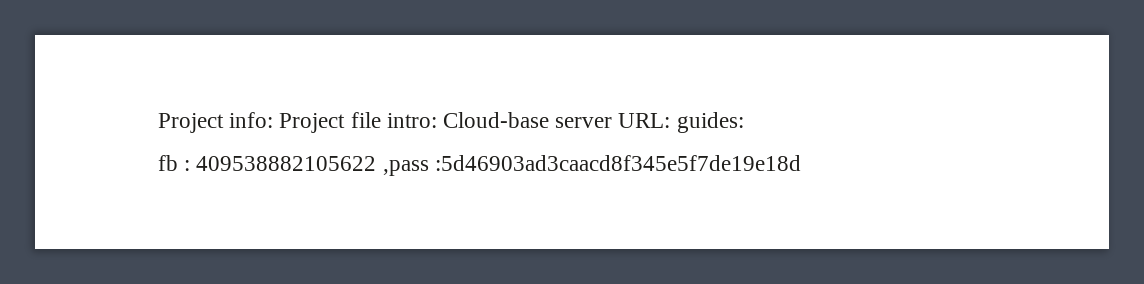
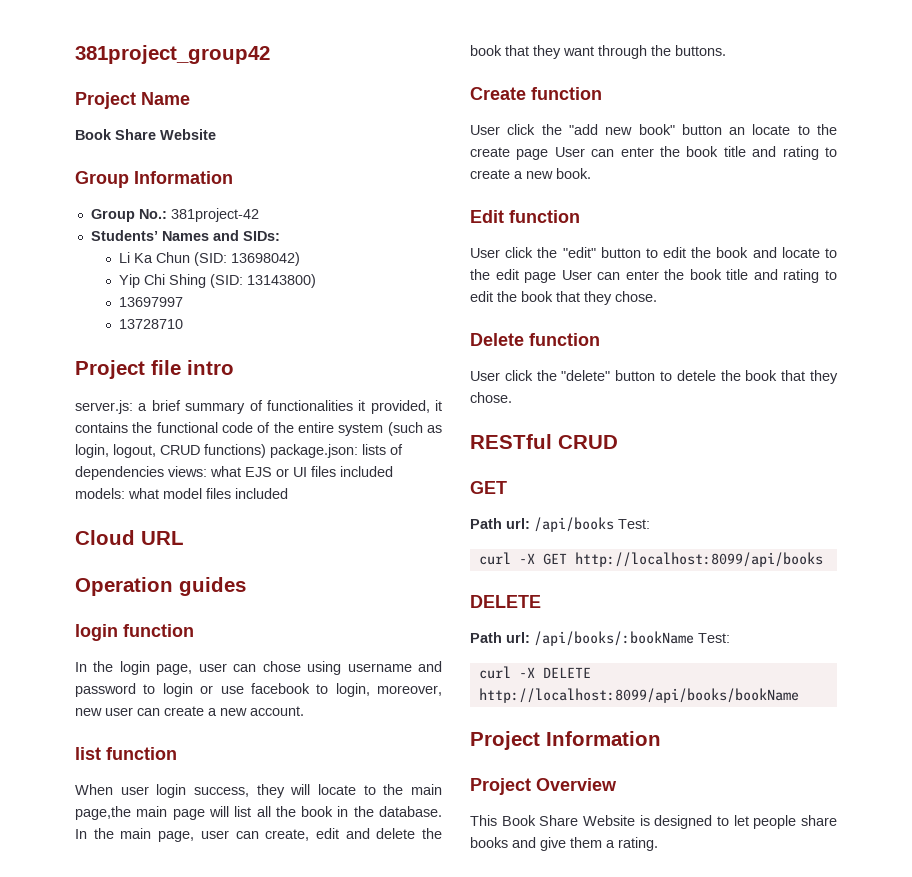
- Project info: Project file intro: Cloud-base server URL: guides:
- fb : 409538882105622 ,pass :5d46903ad3caacd8f345e5f7de19e18d
+ 381project_group42
+ Project Name
+ Book Share Website
+ Group Information
+ Group No.: 381project-42
+ Students’ Names and SIDs:
+ Li Ka Chun (SID: 13698042)
+ Yip Chi Shing (SID: 13143800)
+ 13697997
+ 13728710
+ Project file intro
+ server.js: a brief summary of functionalities it provided, it contains the functional code of the entire system (such as login, logout, CRUD functions) package.json: lists of dependencies views: what EJS or UI files included models: what model files included
+ Cloud URL
+ Operation guides
+ login function
+ In the login page, user can chose using username and password to login or use facebook to login, moreover, new user can create a new account.
+ list function
+ When user login success, they will locate to the main page,the main page will list all the book in the database. In the main page, user can create, edit and delete the book that they want through the buttons.
+ Create function
+ User click the "add new book" button an locate to the create page User can enter the book title and rating to create a new book.
+ Edit function
+ User click the "edit" button to edit the book and locate to the edit page User can enter the book title and rating to edit the book that they chose.
+ Delete function
+ User click the "delete" button to detele the book that they chose.
+ RESTful CRUD
+ GET
+ Path url: /api/books Test:
+ curl -X GET http://localhost:8099/api/books
+ DELETE
+ Path url: /api/books/:bookName Test:
+ curl -X DELETE http://localhost:8099/api/books/bookName
+ Project Information
+ Project Overview
+ This Book Share Website is designed to let people share books and give them a rating.

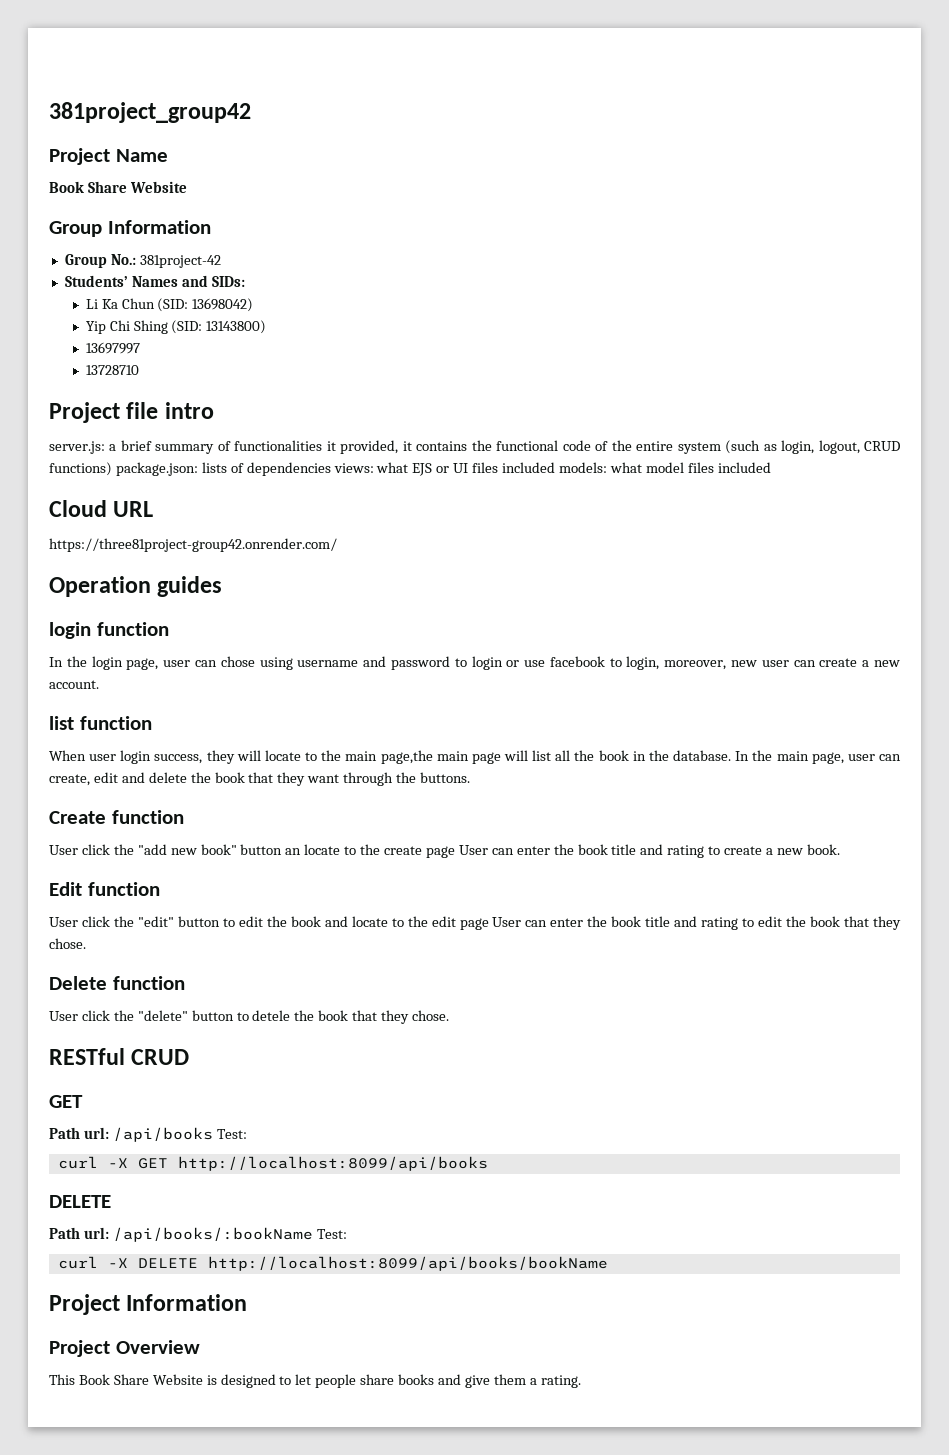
+ https://three81project-group42.onrender.com/

